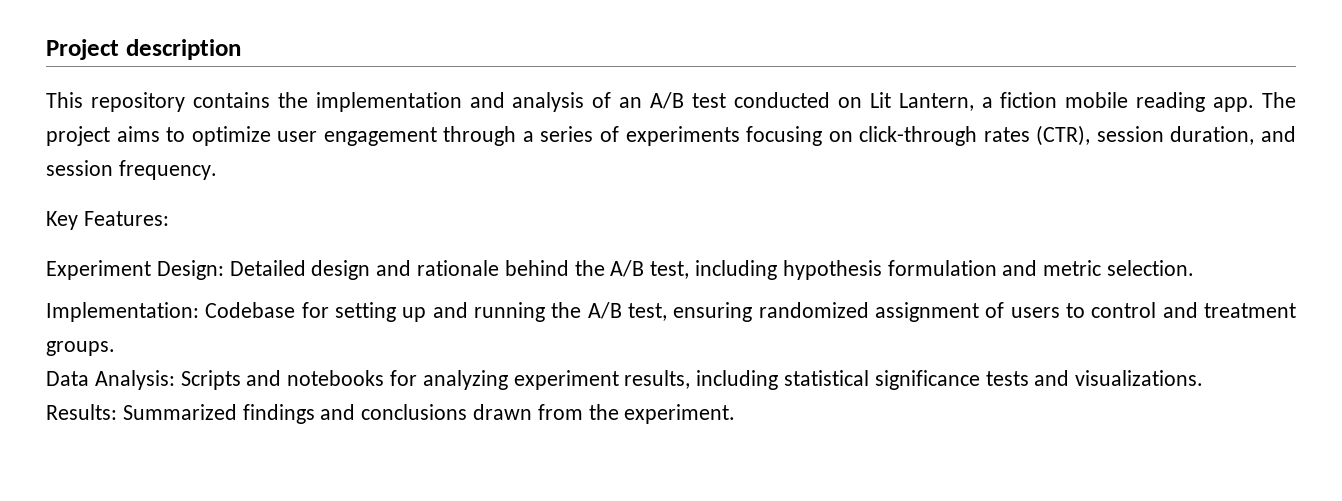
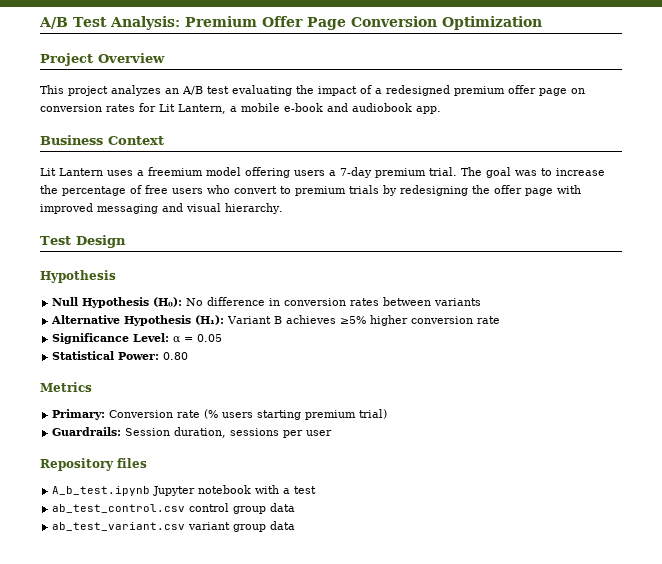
- Project description
- This repository contains the implementation and analysis of an A/B test conducted on Lit Lantern, a fiction mobile reading app. The project aims to optimize user engagement through a series of experiments focusing on click-through rates (CTR), session duration, and session frequency.
- Key Features:
- Experiment Design: Detailed design and rationale behind the A/B test, including hypothesis formulation and metric selection.
- Implementation: Codebase for setting up and running the A/B test, ensuring randomized assignment of users to control and treatment groups.
- Data Analysis: Scripts and notebooks for analyzing experiment results, including statistical significance tests and visualizations.
- Results: Summarized findings and conclusions drawn from the experiment.
+ A/B Test Analysis: Premium Offer Page Conversion Optimization
+ Project Overview
+ This project analyzes an A/B test evaluating the impact of a redesigned premium offer page on conversion rates for Lit Lantern, a mobile e-book and audiobook app.
+ Business Context
+ Lit Lantern uses a freemium model offering users a 7-day premium trial. The goal was to increase the percentage of free users who convert to premium trials by redesigning the offer page with improved messaging and visual hierarchy.
+ Test Design
+ Hypothesis
+ Null Hypothesis (H₀): No difference in conversion rates between variants
+ Alternative Hypothesis (H₁): Variant B achieves ≥5% higher conversion rate
+ Significance Level: α = 0.05
+ Statistical Power: 0.80
+ Metrics
+ Primary: Conversion rate (% users starting premium trial)
+ Guardrails: Session duration, sessions per user
+ Repository files
+ A_b_test.ipynb Jupyter notebook with a test
+ ab_test_control.csv control group data
+ ab_test_variant.csv variant group data

